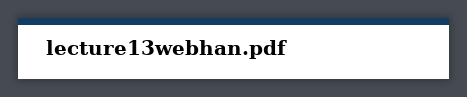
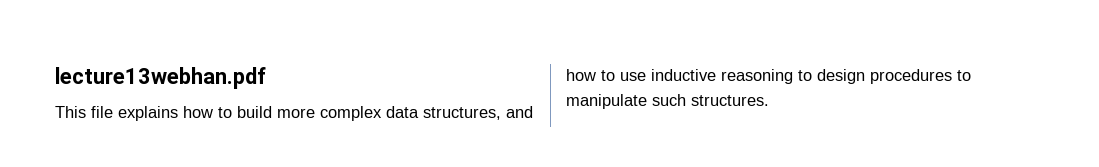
+ This file explains how to build more complex data structures, and how to use inductive reasoning to design procedures to manipulate such structures.

